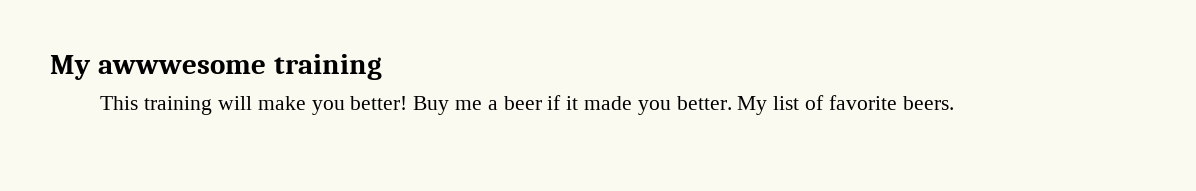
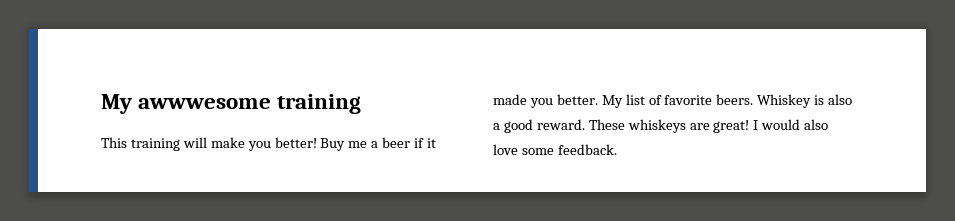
+ Whiskey is also a good reward. These whiskeys are great! I would also love some feedback.

